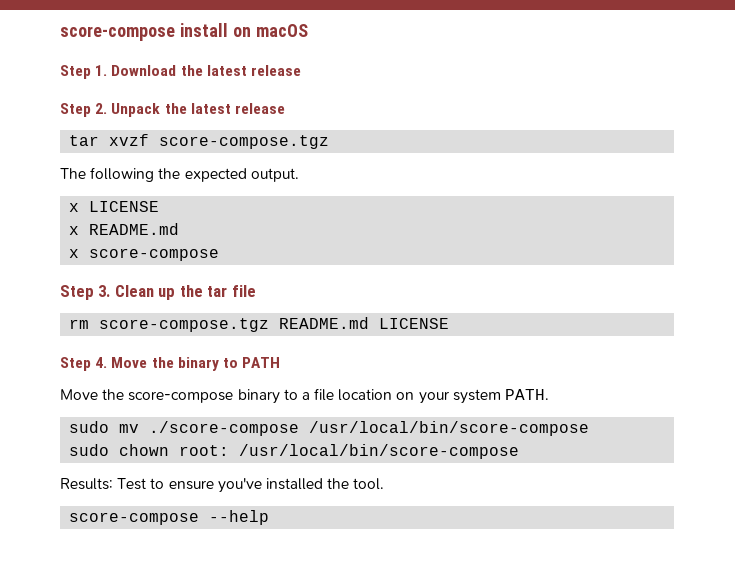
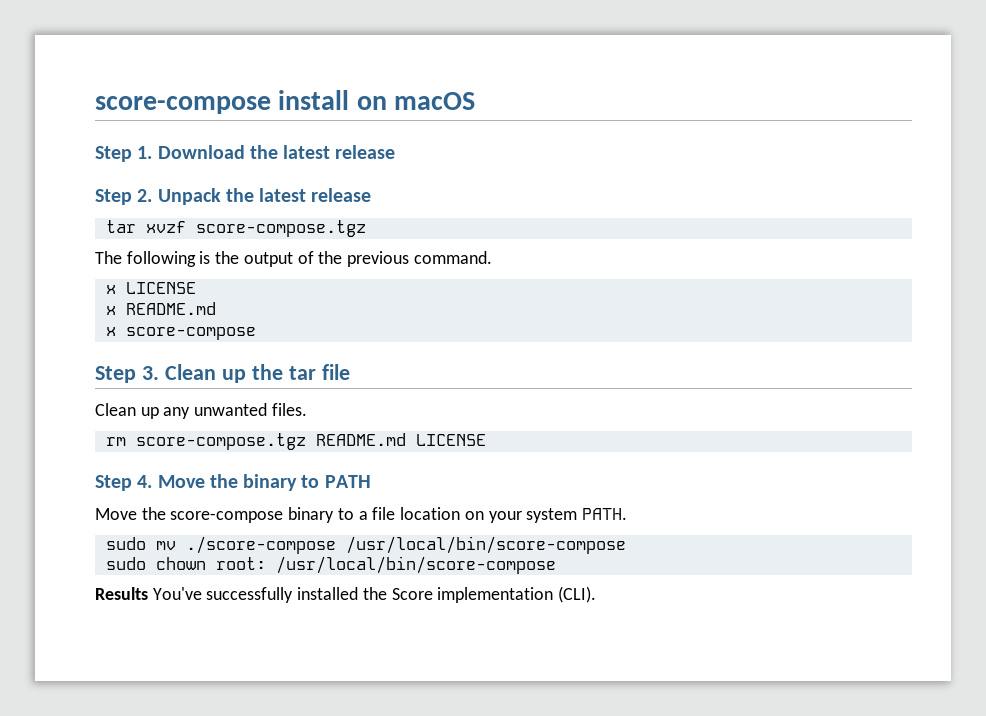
- The following the expected output.
+ The following is the output of the previous command.
+ Clean up any unwanted files.
- Results: Test to ensure you've installed the tool.
- score-compose --help
+ Results You've successfully installed the Score implementation (CLI).

